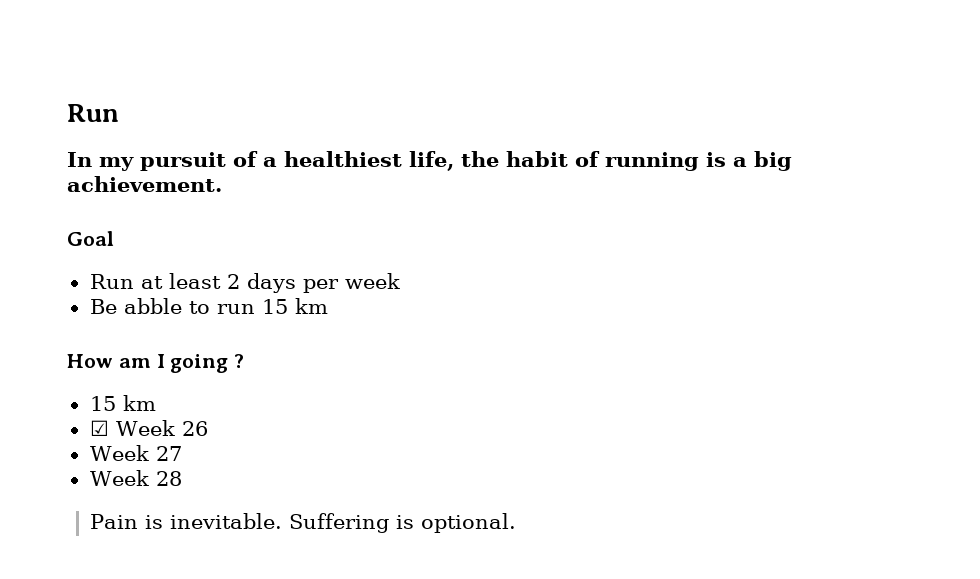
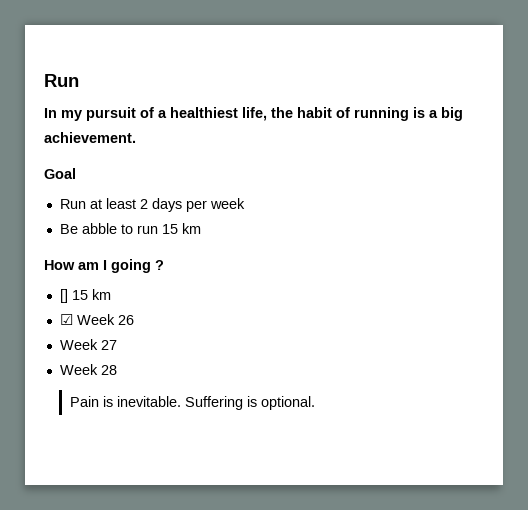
  How am I going ?
- 15 km
+ [] 15 km

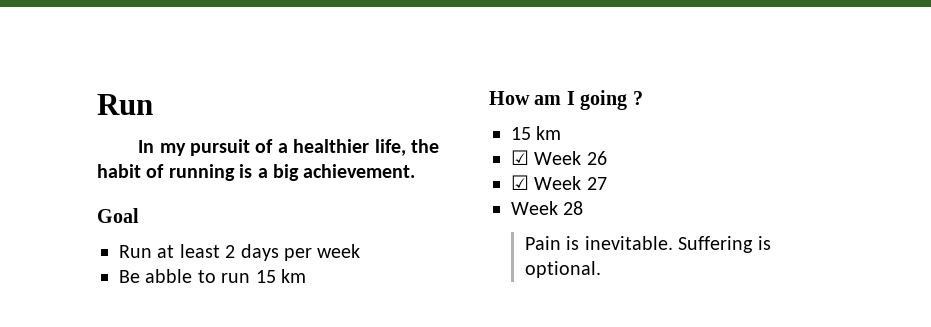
- In my pursuit of a healthiest life, the habit of running is a big achievement.
+ In my pursuit of a healthier life, the habit of running is a big achievement.
  How am I going ?
- [] 15 km
+ 15 km
- Week 27
+ ☑ Week 27

